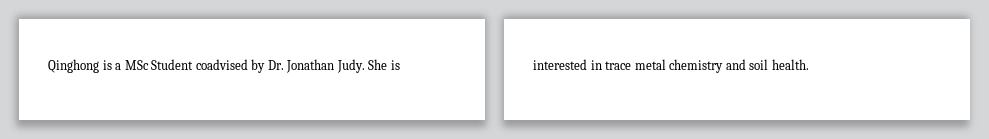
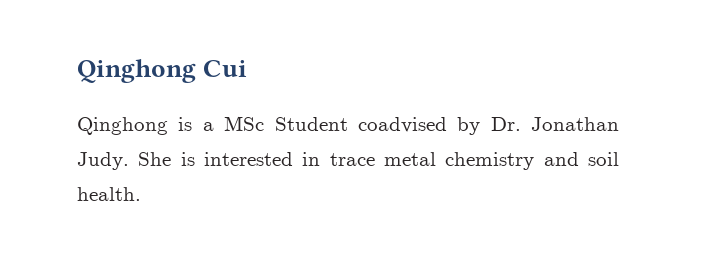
+ Qinghong Cui

